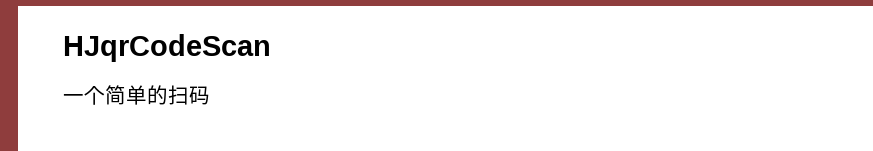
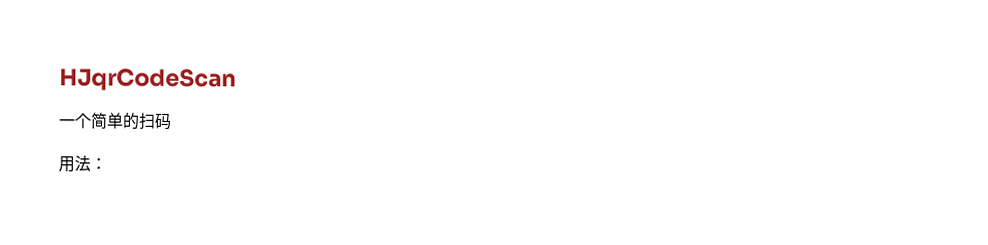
+ 用法：

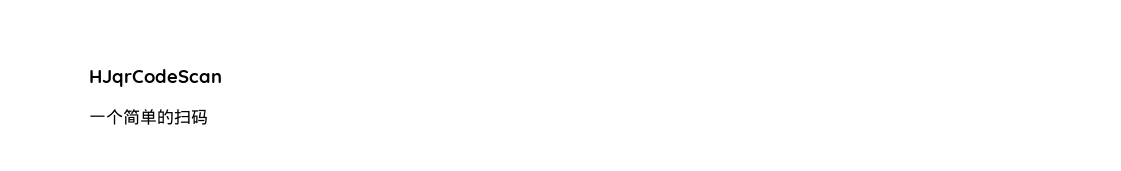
- 用法：

